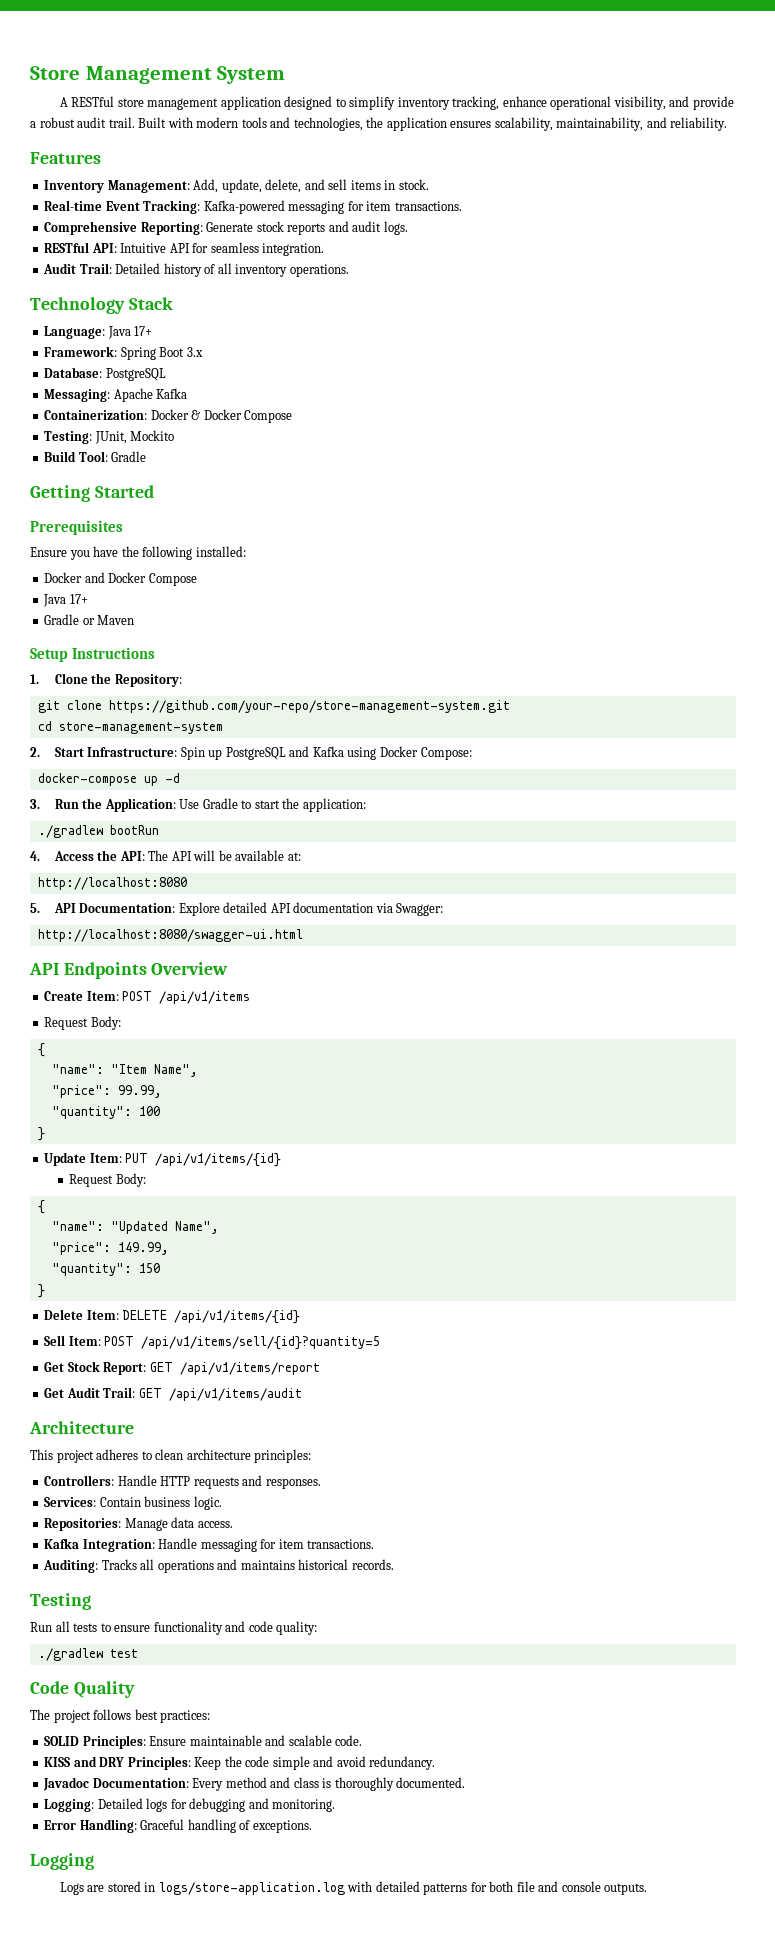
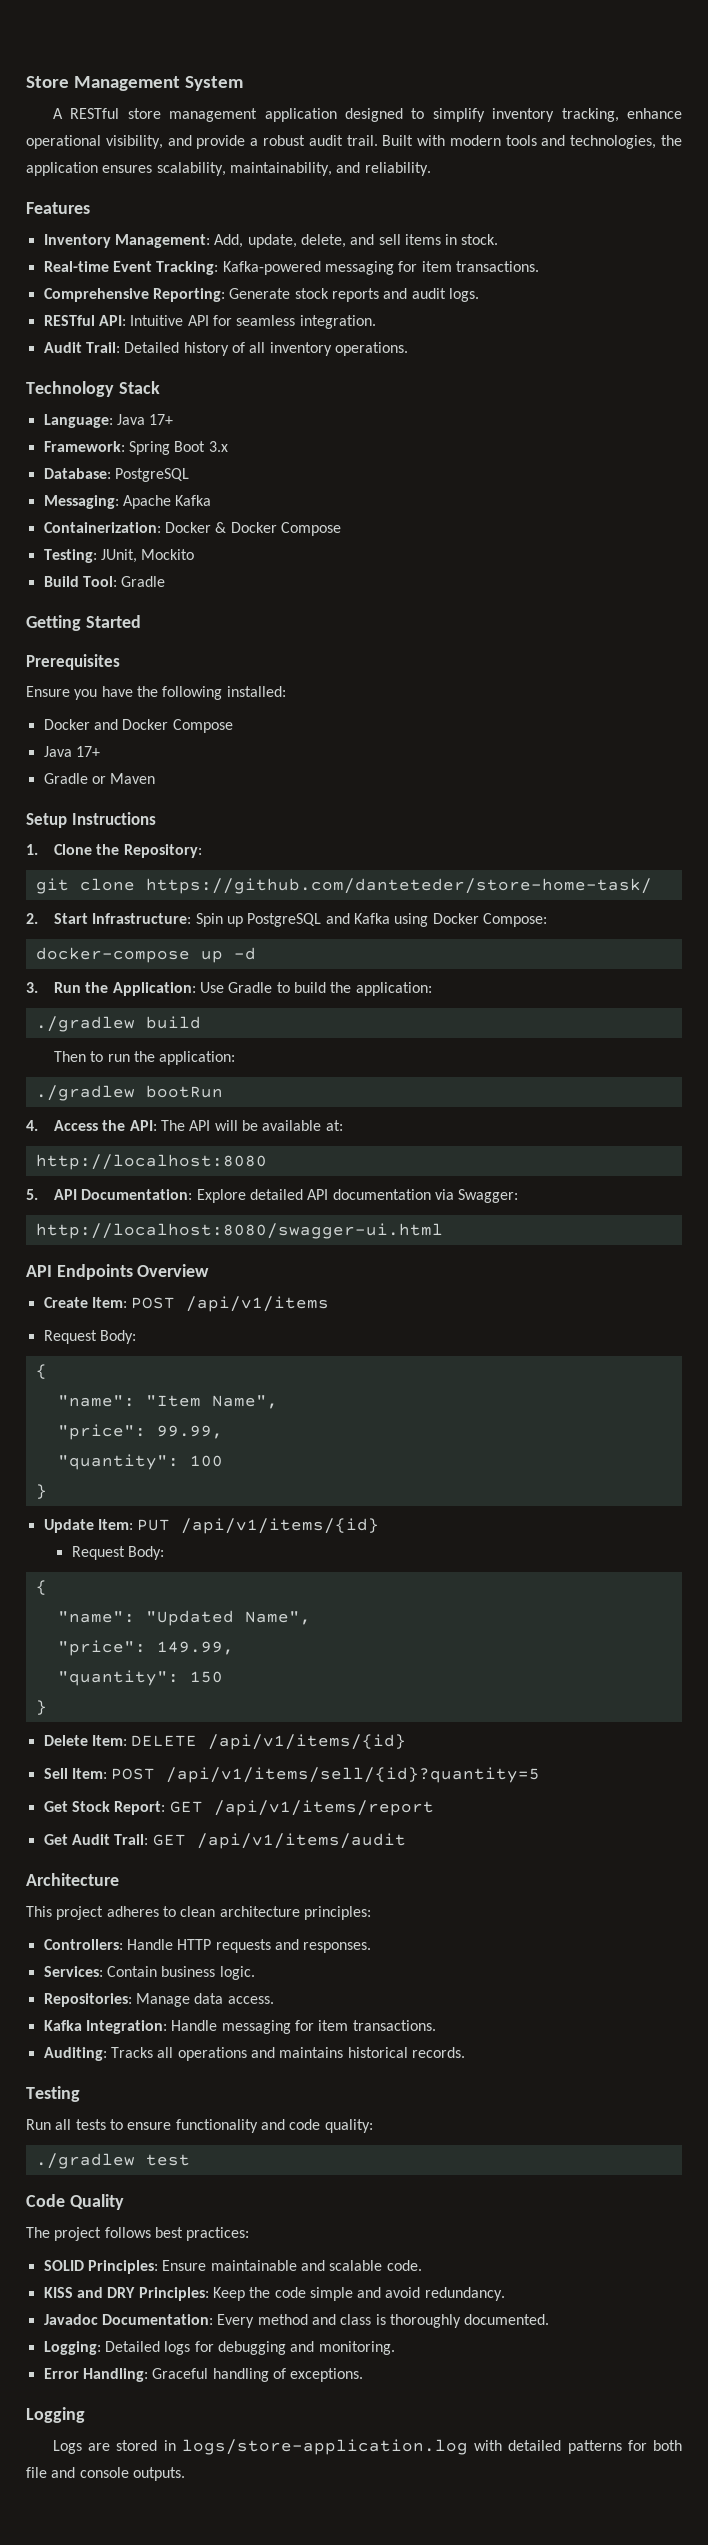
- git clone https://github.com/your-repo/store-management-system.git
- cd store-management-system
+ git clone https://github.com/danteteder/store-home-task/
- 3. Run the Application: Use Gradle to start the application:
+ 3. Run the Application: Use Gradle to build the application:
+ ./gradlew build
+ Then to run the application:

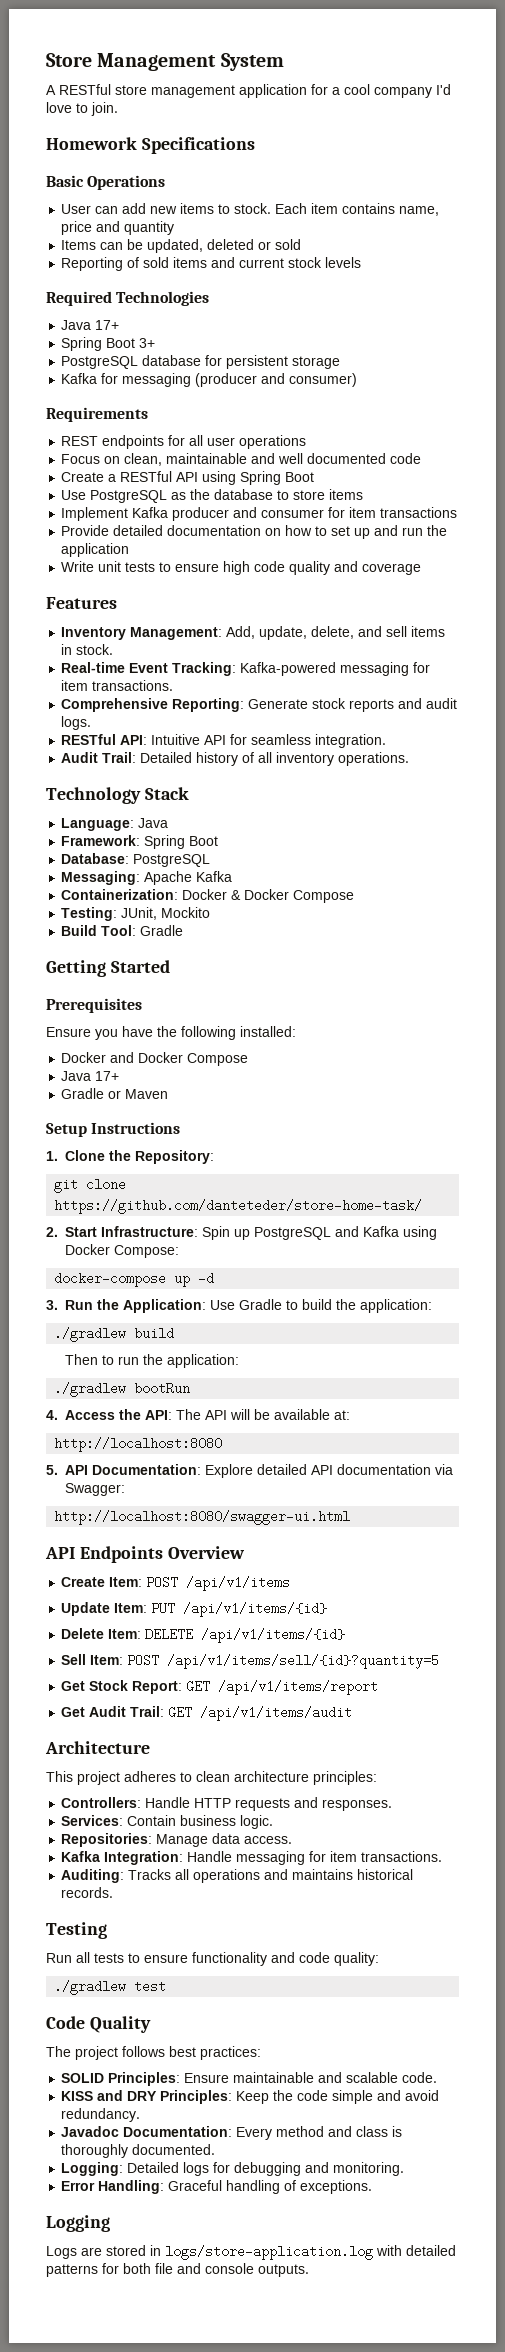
- A RESTful store management application designed to simplify inventory tracking, enhance operational visibility, and provide a robust audit trail. Built with modern tools and technologies, the application ensures scalability, maintainability, and reliability.
+ A RESTful store management application for a cool company I'd love to join.
+ Homework Specifications
+ Basic Operations
+ User can add new items to stock. Each item contains name, price and quantity
+ Items can be updated, deleted or sold
+ Reporting of sold items and current stock levels
+ Required Technologies
+ Java 17+
+ Spring Boot 3+
+ PostgreSQL database for persistent storage
+ Kafka for messaging (producer and consumer)
+ Requirements
+ REST endpoints for all user operations
+ Focus on clean, maintainable and well documented code
+ Create a RESTful API using Spring Boot
+ Use PostgreSQL as the database to store items
+ Implement Kafka producer and consumer for item transactions
+ Provide detailed documentation on how to set up and run the application
+ Write unit tests to ensure high code quality and coverage
- Language: Java 17+
+ Language: Java
- Framework: Spring Boot 3.x
+ Framework: Spring Boot
  Create Item: POST /api/v1/items
- Request Body:
- {
- "name": "Item Name",
- "price": 99.99,
- "quantity": 100
- }
  Update Item: PUT /api/v1/items/{id}
- Request Body:
- {
- "name": "Updated Name",
- "price": 149.99,
- "quantity": 150
- }

